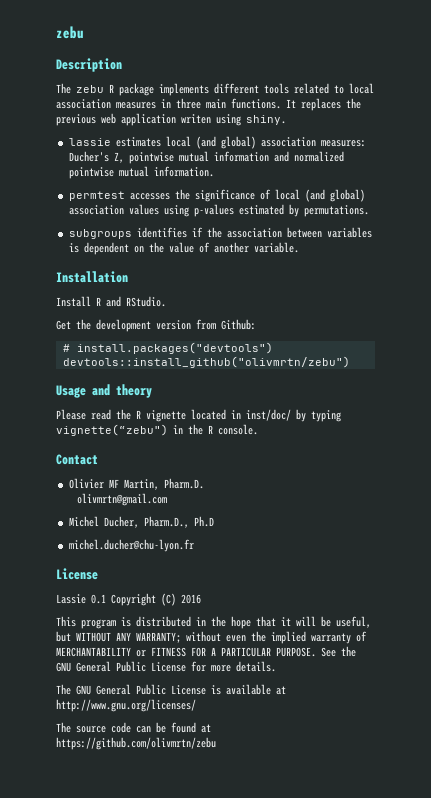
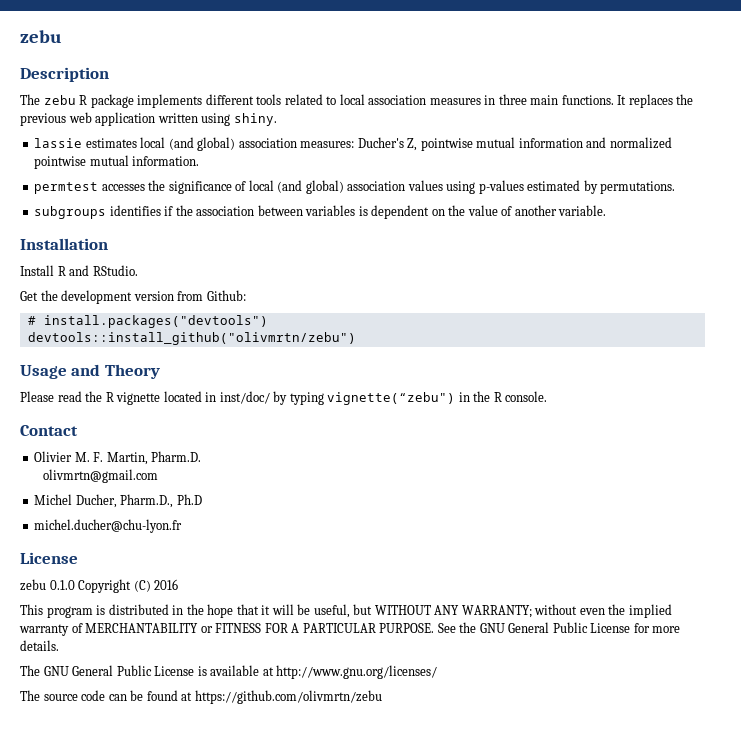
- It replaces the previous web application writen using shiny.
+ It replaces the previous web application written using shiny.
- Usage and theory
+ Usage and Theory
- Olivier MF Martin, Pharm.D.
+ Olivier M. F. Martin, Pharm.D.
- Lassie 0.1 Copyright (C) 2016
+ zebu 0.1.0 Copyright (C) 2016

